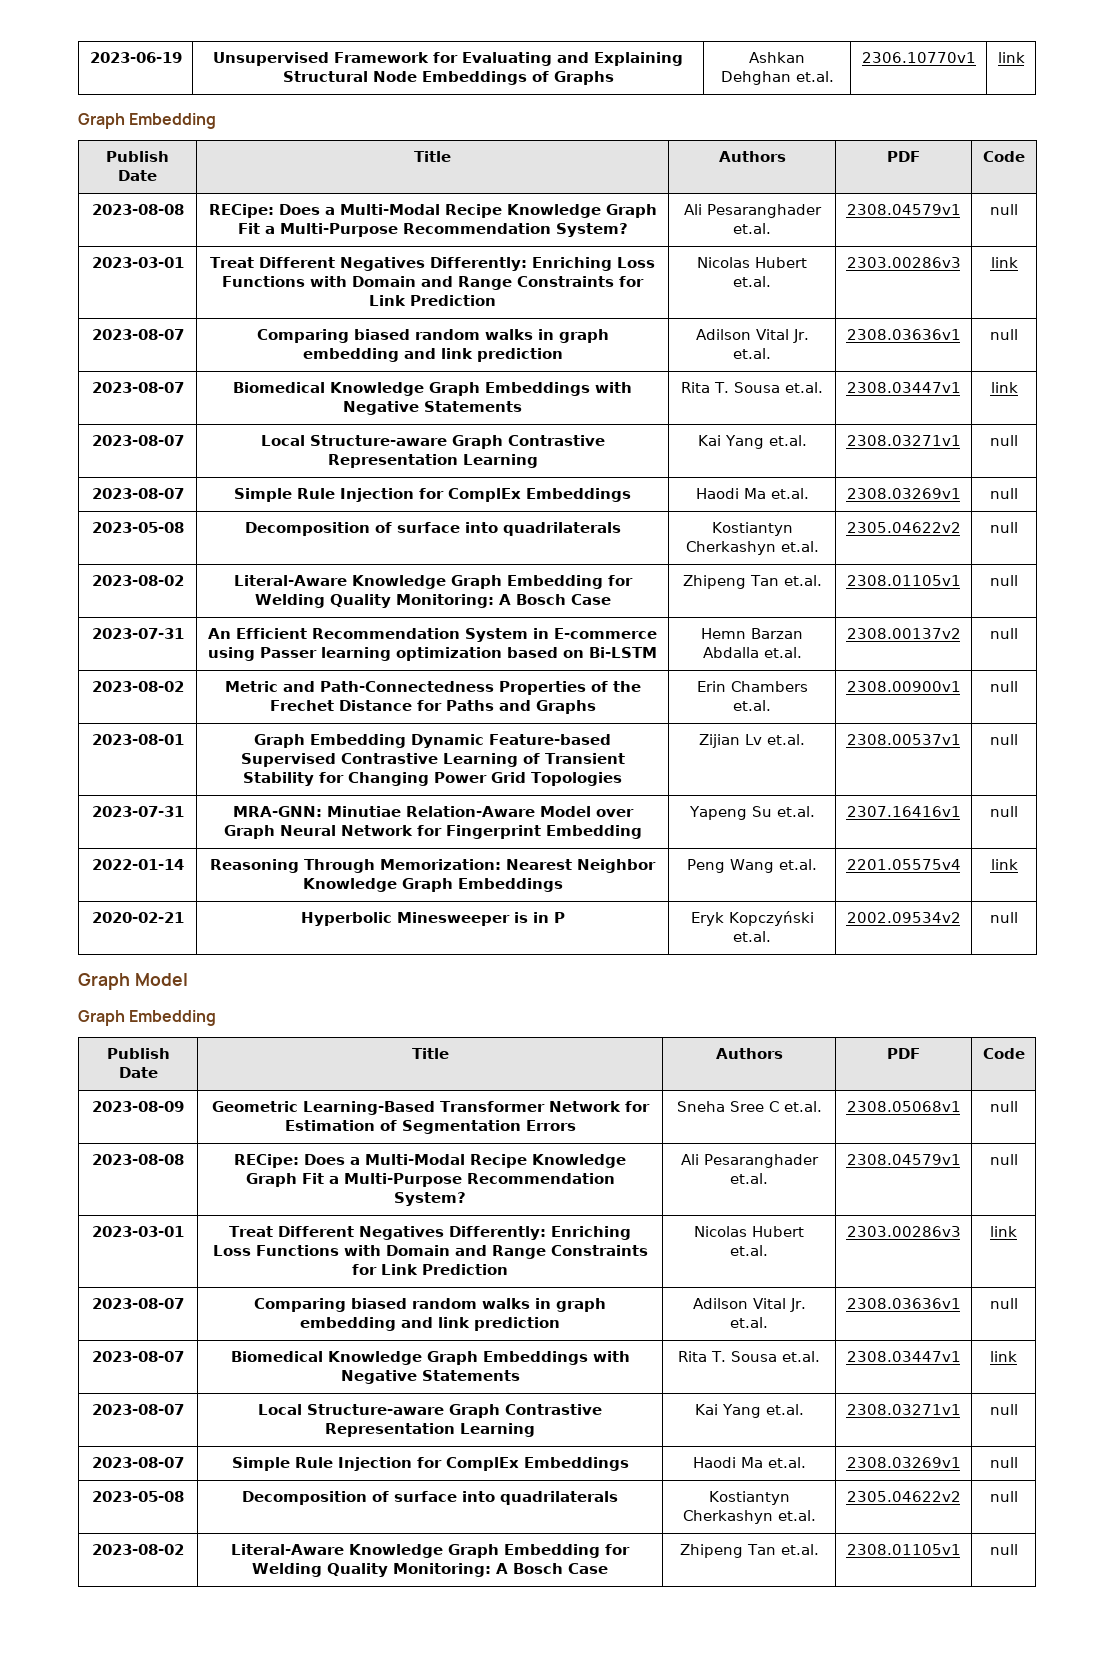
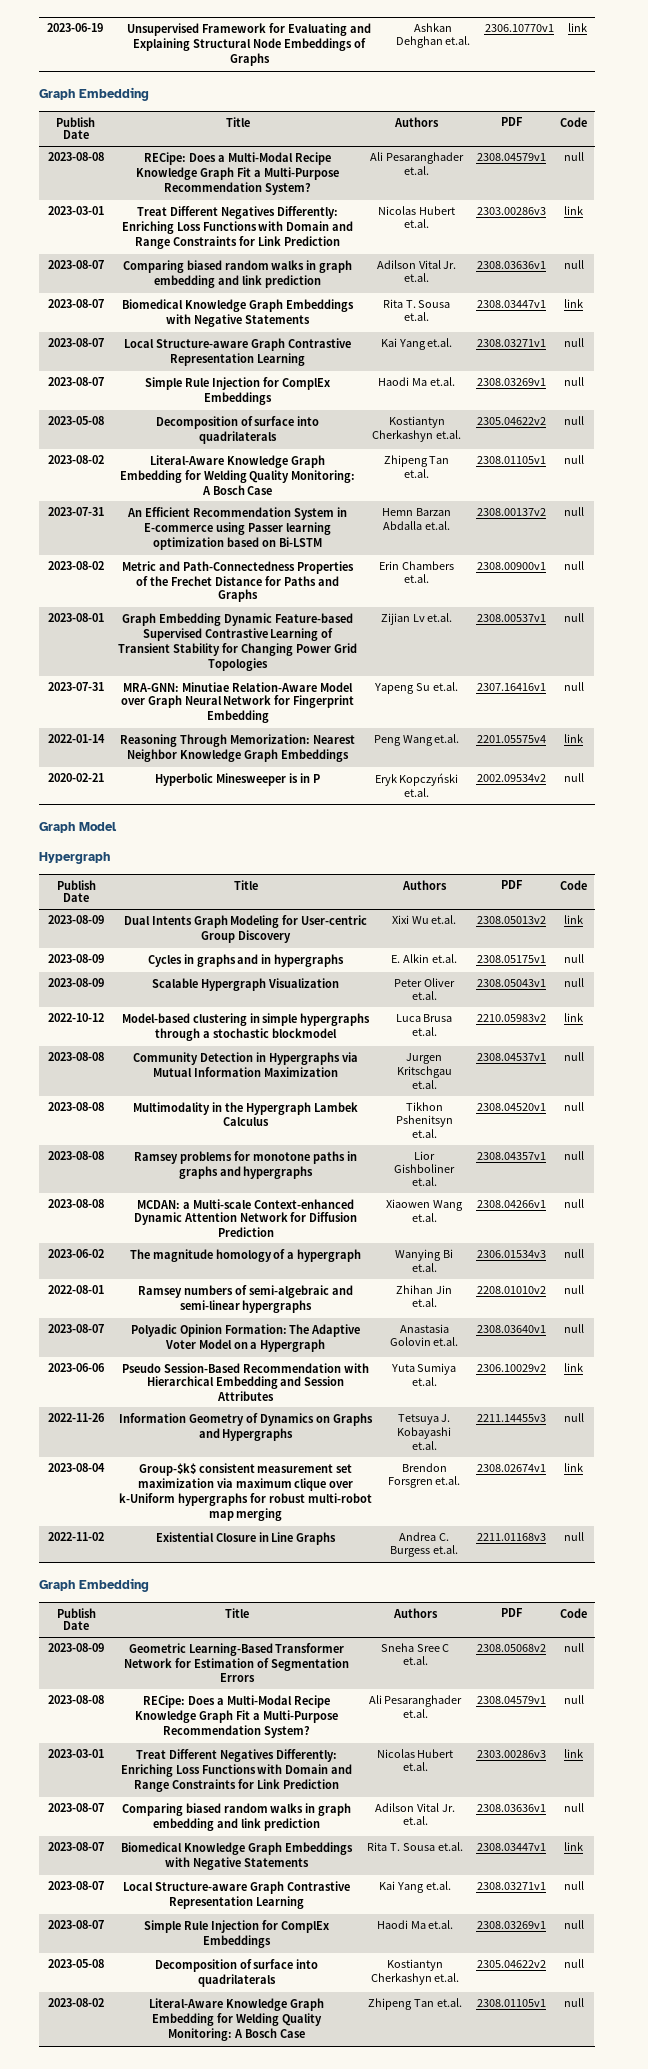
  Graph Model
+ Hypergraph
+ Publish Date | Title | Authors | PDF | Code
+ 2023-08-09 | Dual Intents Graph Modeling for User-centric Group Discovery | Xixi Wu et.al. | 2308.05013v2 | link
+ 2023-08-09 | Cycles in graphs and in hypergraphs | E. Alkin et.al. | 2308.05175v1 | null
+ 2023-08-09 | Scalable Hypergraph Visualization | Peter Oliver et.al. | 2308.05043v1 | null
+ 2022-10-12 | Model-based clustering in simple hypergraphs through a stochastic blockmodel | Luca Brusa et.al. | 2210.05983v2 | link
+ 2023-08-08 | Community Detection in Hypergraphs via Mutual Information Maximization | Jurgen Kritschgau et.al. | 2308.04537v1 | null
+ 2023-08-08 | Multimodality in the Hypergraph Lambek Calculus | Tikhon Pshenitsyn et.al. | 2308.04520v1 | null
+ 2023-08-08 | Ramsey problems for monotone paths in graphs and hypergraphs | Lior Gishboliner et.al. | 2308.04357v1 | null
+ 2023-08-08 | MCDAN: a Multi-scale Context-enhanced Dynamic Attention Network for Diffusion Prediction | Xiaowen Wang et.al. | 2308.04266v1 | null
+ 2023-06-02 | The magnitude homology of a hypergraph | Wanying Bi et.al. | 2306.01534v3 | null
+ 2022-08-01 | Ramsey numbers of semi-algebraic and semi-linear hypergraphs | Zhihan Jin et.al. | 2208.01010v2 | null
+ 2023-08-07 | Polyadic Opinion Formation: The Adaptive Voter Model on a Hypergraph | Anastasia Golovin et.al. | 2308.03640v1 | null
+ 2023-06-06 | Pseudo Session-Based Recommendation with Hierarchical Embedding and Session Attributes | Yuta Sumiya et.al. | 2306.10029v2 | link
+ 2022-11-26 | Information Geometry of Dynamics on Graphs and Hypergraphs | Tetsuya J. Kobayashi et.al. | 2211.14455v3 | null
+ 2023-08-04 | Group-$k$ consistent measurement set maximization via maximum clique over k-Uniform hypergraphs for robust multi-robot map merging | Brendon Forsgren et.al. | 2308.02674v1 | link
+ 2022-11-02 | Existential Closure in Line Graphs | Andrea C. Burgess et.al. | 2211.01168v3 | null
- 2023-08-09 | Geometric Learning-Based Transformer Network for Estimation of Segmentation Errors | Sneha Sree C et.al. | 2308.05068v1 | null
+ 2023-08-09 | Geometric Learning-Based Transformer Network for Estimation of Segmentation Errors | Sneha Sree C et.al. | 2308.05068v2 | null

